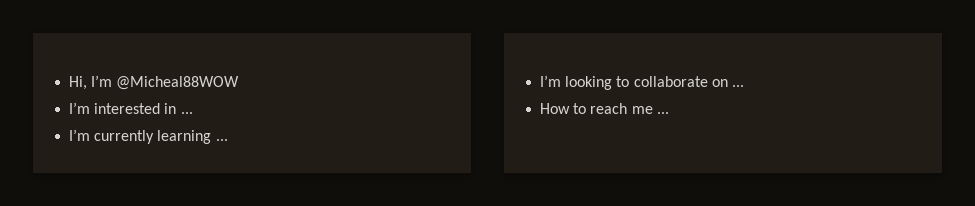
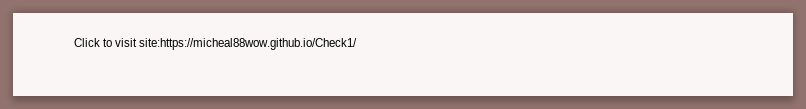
- Hi, I’m @Micheal88WOW
- I’m interested in ...
- I’m currently learning ...
- I’m looking to collaborate on ...
- How to reach me ...
+ Click to visit site:https://micheal88wow.github.io/Check1/

